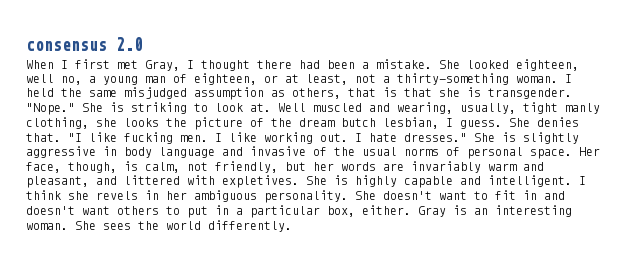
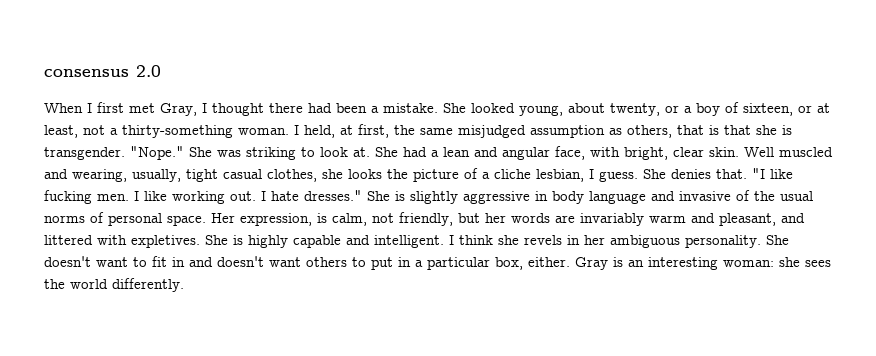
- She looked eighteen, well no, a young man of eighteen, or at least, not a thirty-something woman.
+ She looked young, about twenty, or a boy of sixteen, or at least, not a thirty-something woman.
- I held the same misjudged assumption as others, that is that she is transgender.
+ I held, at first, the same misjudged assumption as others, that is that she is transgender.
- She is striking to look at.
+ She was striking to look at.
+ She had a lean and angular face, with bright, clear skin.
- Well muscled and wearing, usually, tight manly clothing, she looks the picture of the dream butch lesbian, I guess.
+ Well muscled and wearing, usually, tight casual clothes, she looks the picture of a cliche lesbian, I guess.
- Her face, though, is calm, not friendly, but her words are invariably warm and pleasant, and littered with expletives.
+ Her expression, is calm, not friendly, but her words are invariably warm and pleasant, and littered with expletives.
- Gray is an interesting woman. She sees the world differently.
+ Gray is an interesting woman: she sees the world differently.

